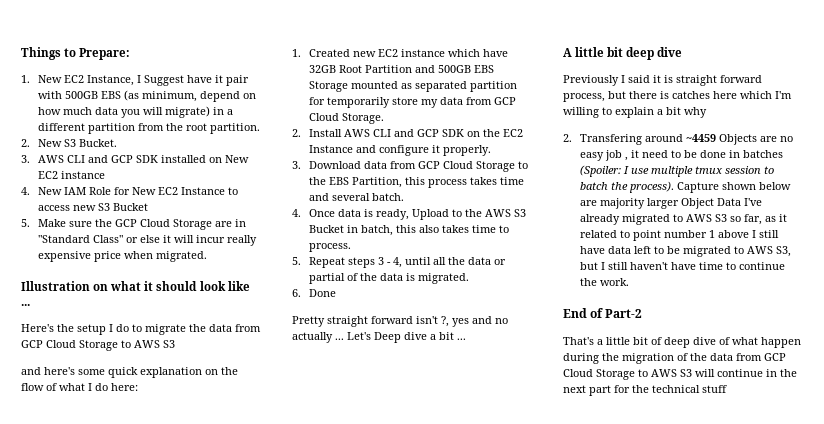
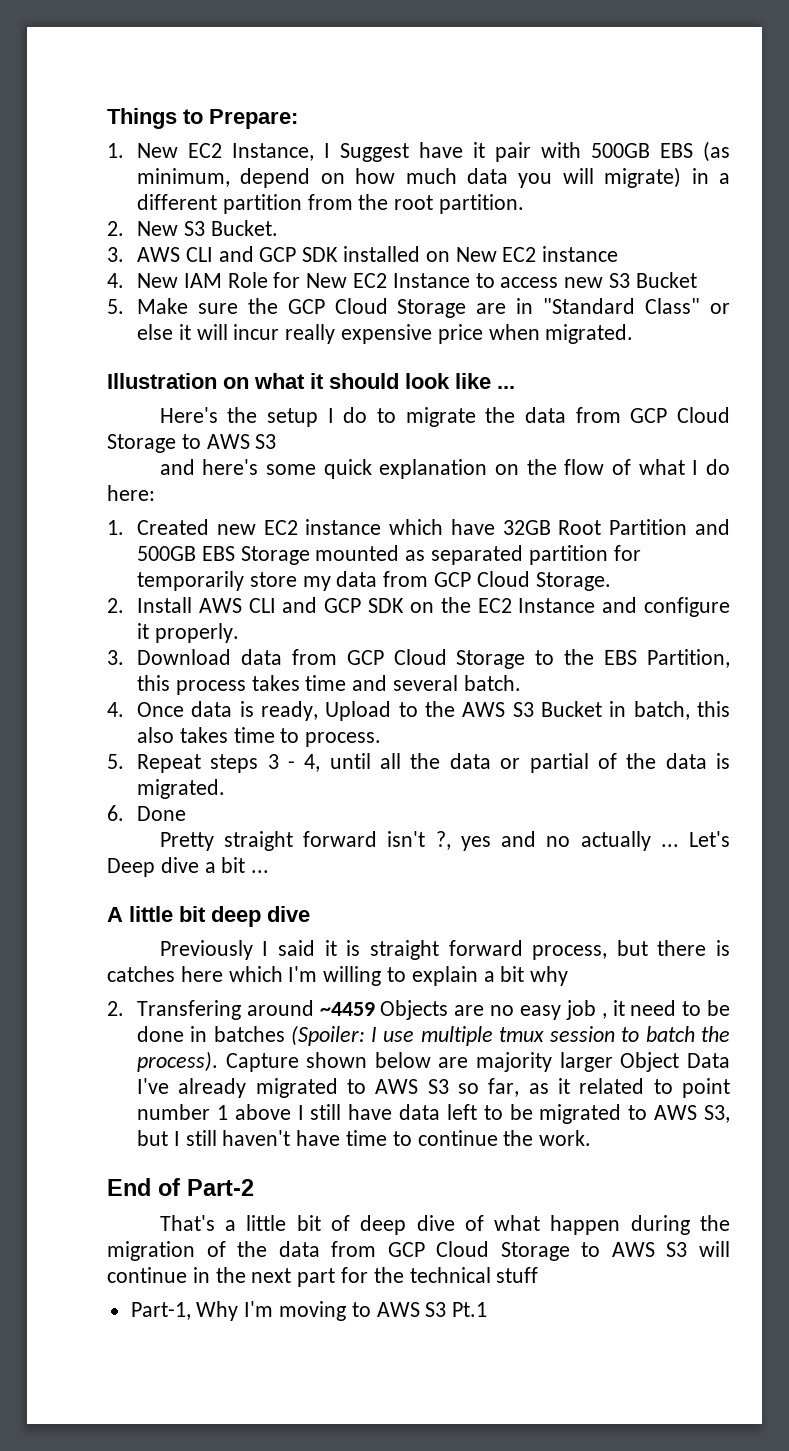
+ Part-1, Why I'm moving to AWS S3 Pt.1

